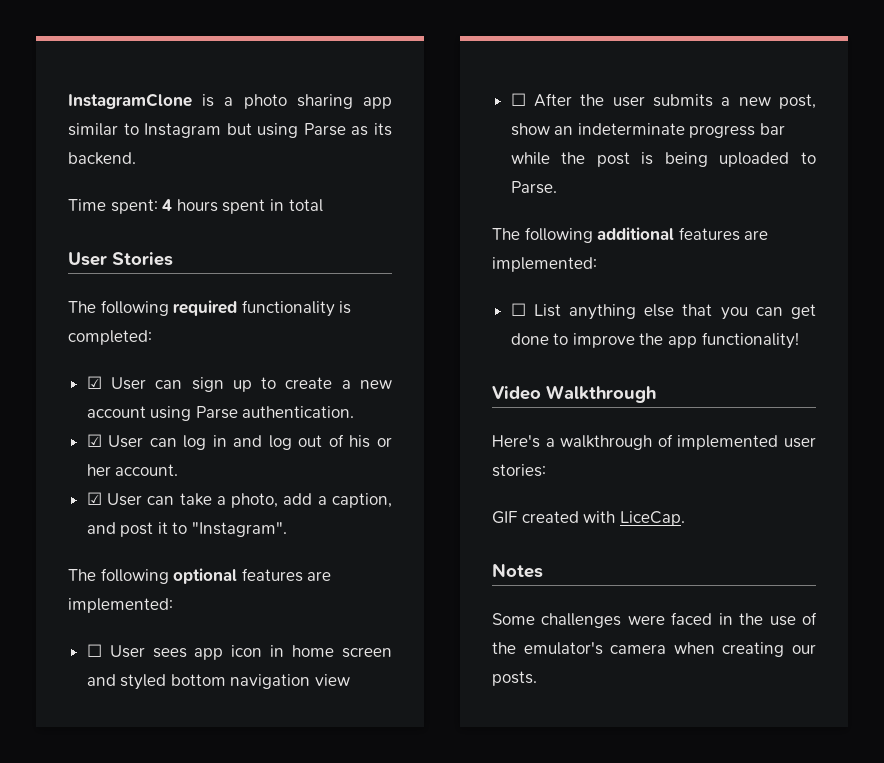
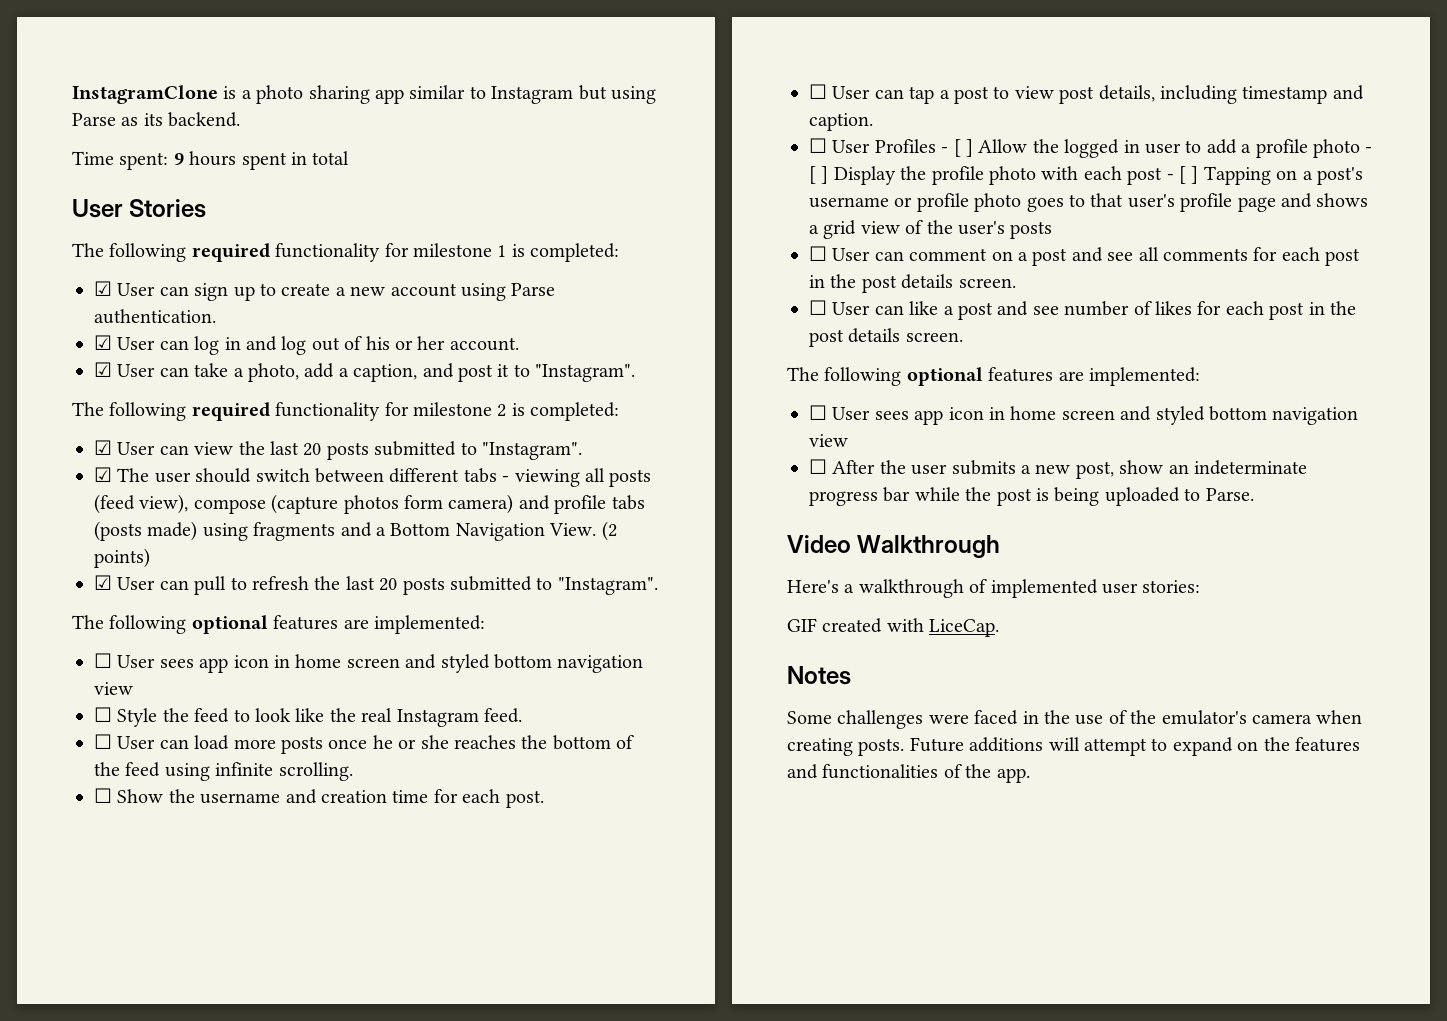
- Time spent: 4 hours spent in total
+ Time spent: 9 hours spent in total
- The following required functionality is completed:
+ The following required functionality for milestone 1 is completed:
+ The following required functionality for milestone 2 is completed:
+ ☑ User can view the last 20 posts submitted to "Instagram".
+ ☑ The user should switch between different tabs - viewing all posts (feed view), compose (capture photos form camera) and profile tabs (posts made) using fragments and a Bottom Navigation View. (2 points)
+ ☑ User can pull to refresh the last 20 posts submitted to "Instagram".
+ The following optional features are implemented:
+ ☐ User sees app icon in home screen and styled bottom navigation view
+ ☐ Style the feed to look like the real Instagram feed.
+ ☐ User can load more posts once he or she reaches the bottom of the feed using infinite scrolling.
+ ☐ Show the username and creation time for each post.
+ ☐ User can tap a post to view post details, including timestamp and caption.
+ ☐ User Profiles - [ ] Allow the logged in user to add a profile photo - [ ] Display the profile photo with each post - [ ] Tapping on a post's username or profile photo goes to that user's profile page and shows a grid view of the user's posts
+ ☐ User can comment on a post and see all comments for each post in the post details screen.
+ ☐ User can like a post and see number of likes for each post in the post details screen.
- The following additional features are implemented:
- ☐ List anything else that you can get done to improve the app functionality!
- Some challenges were faced in the use of the emulator's camera when creating our posts.
+ Some challenges were faced in the use of the emulator's camera when creating posts. Future additions will attempt to expand on the features and functionalities of the app.

